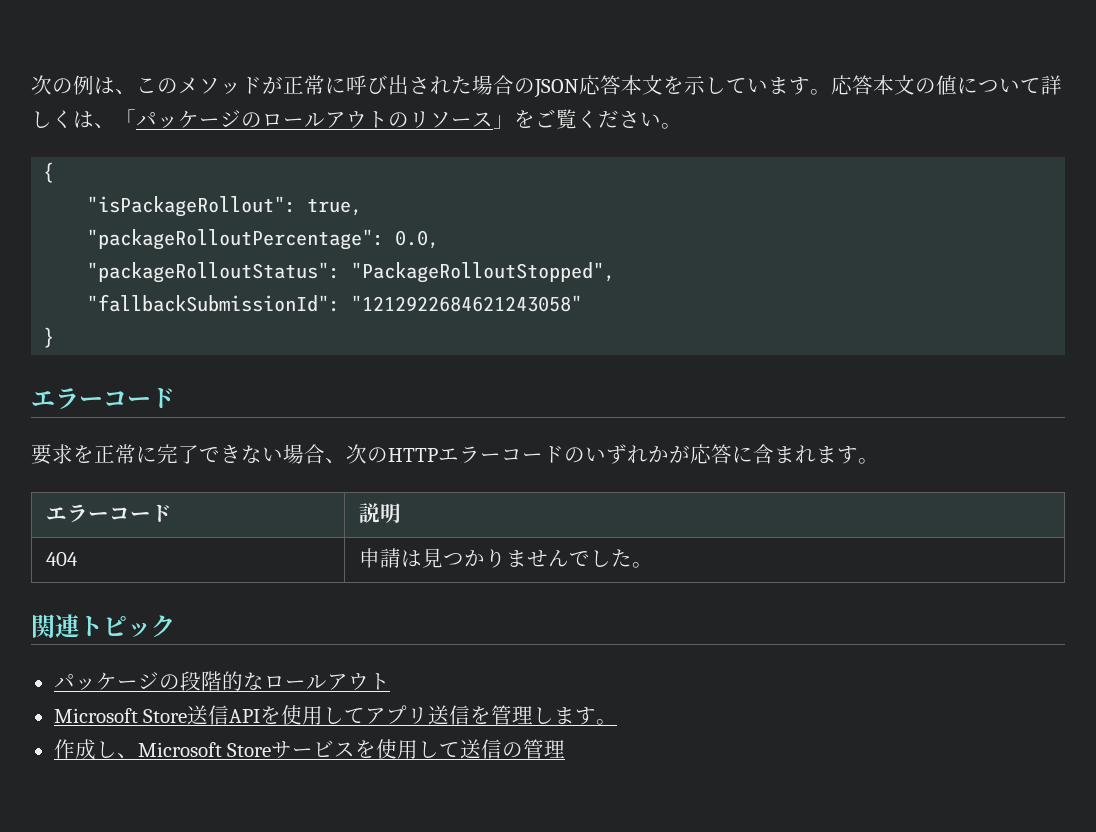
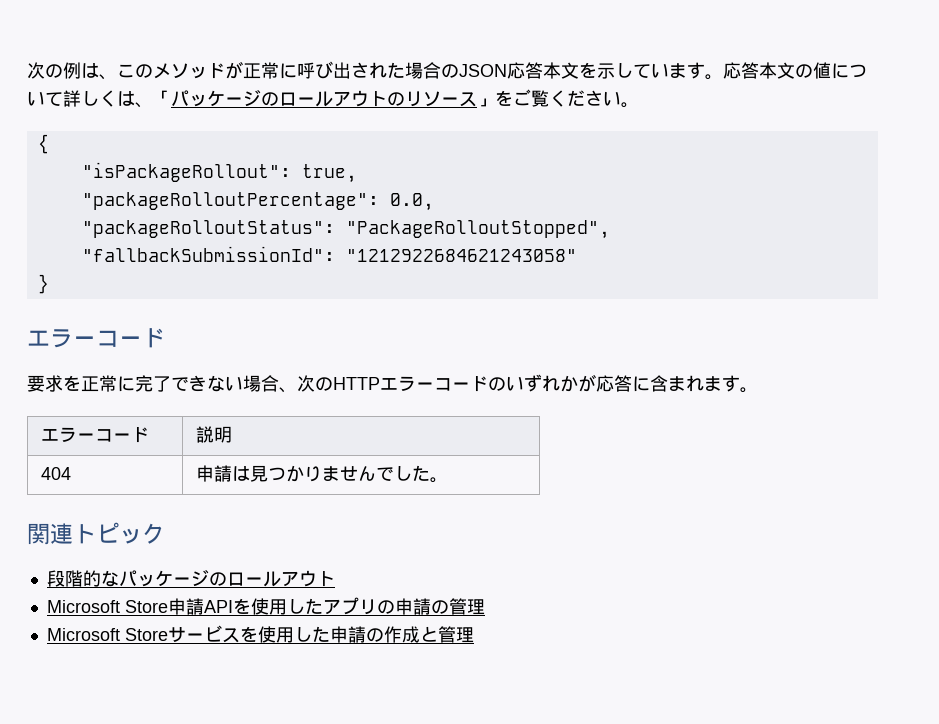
- パッケージの段階的なロールアウト
+ 段階的なパッケージのロールアウト
- Microsoft Store送信APIを使用してアプリ送信を管理します。
- 作成し、Microsoft Storeサービスを使用して送信の管理
+ Microsoft Store申請APIを使用したアプリの申請の管理
+ Microsoft Storeサービスを使用した申請の作成と管理

